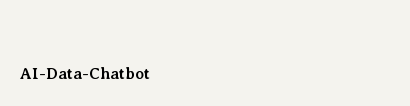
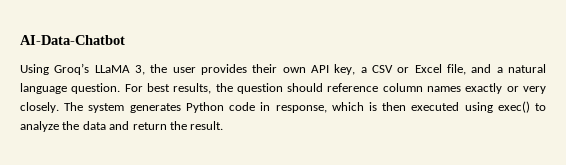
+ Using Groq’s LLaMA 3, the user provides their own API key, a CSV or Excel file, and a natural language question. For best results, the question should reference column names exactly or very closely. The system generates Python code in response, which is then executed using exec() to analyze the data and return the result.

